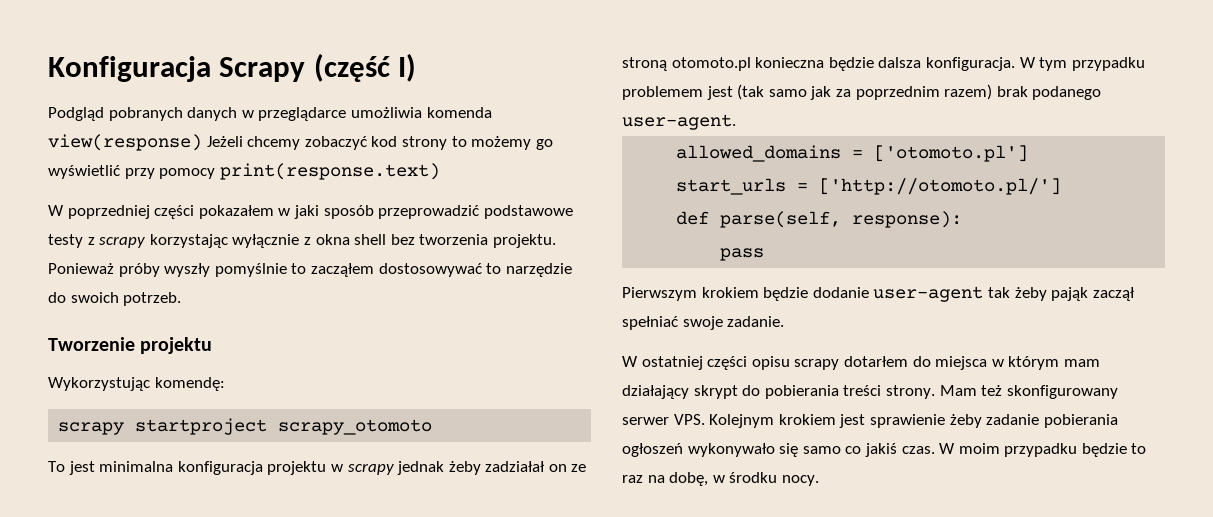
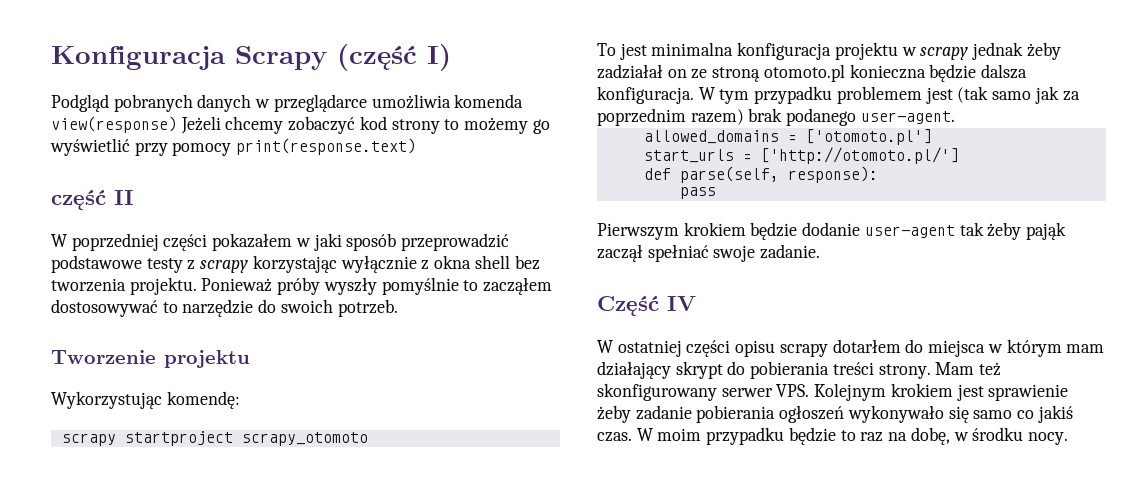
+ część II
+ Część IV

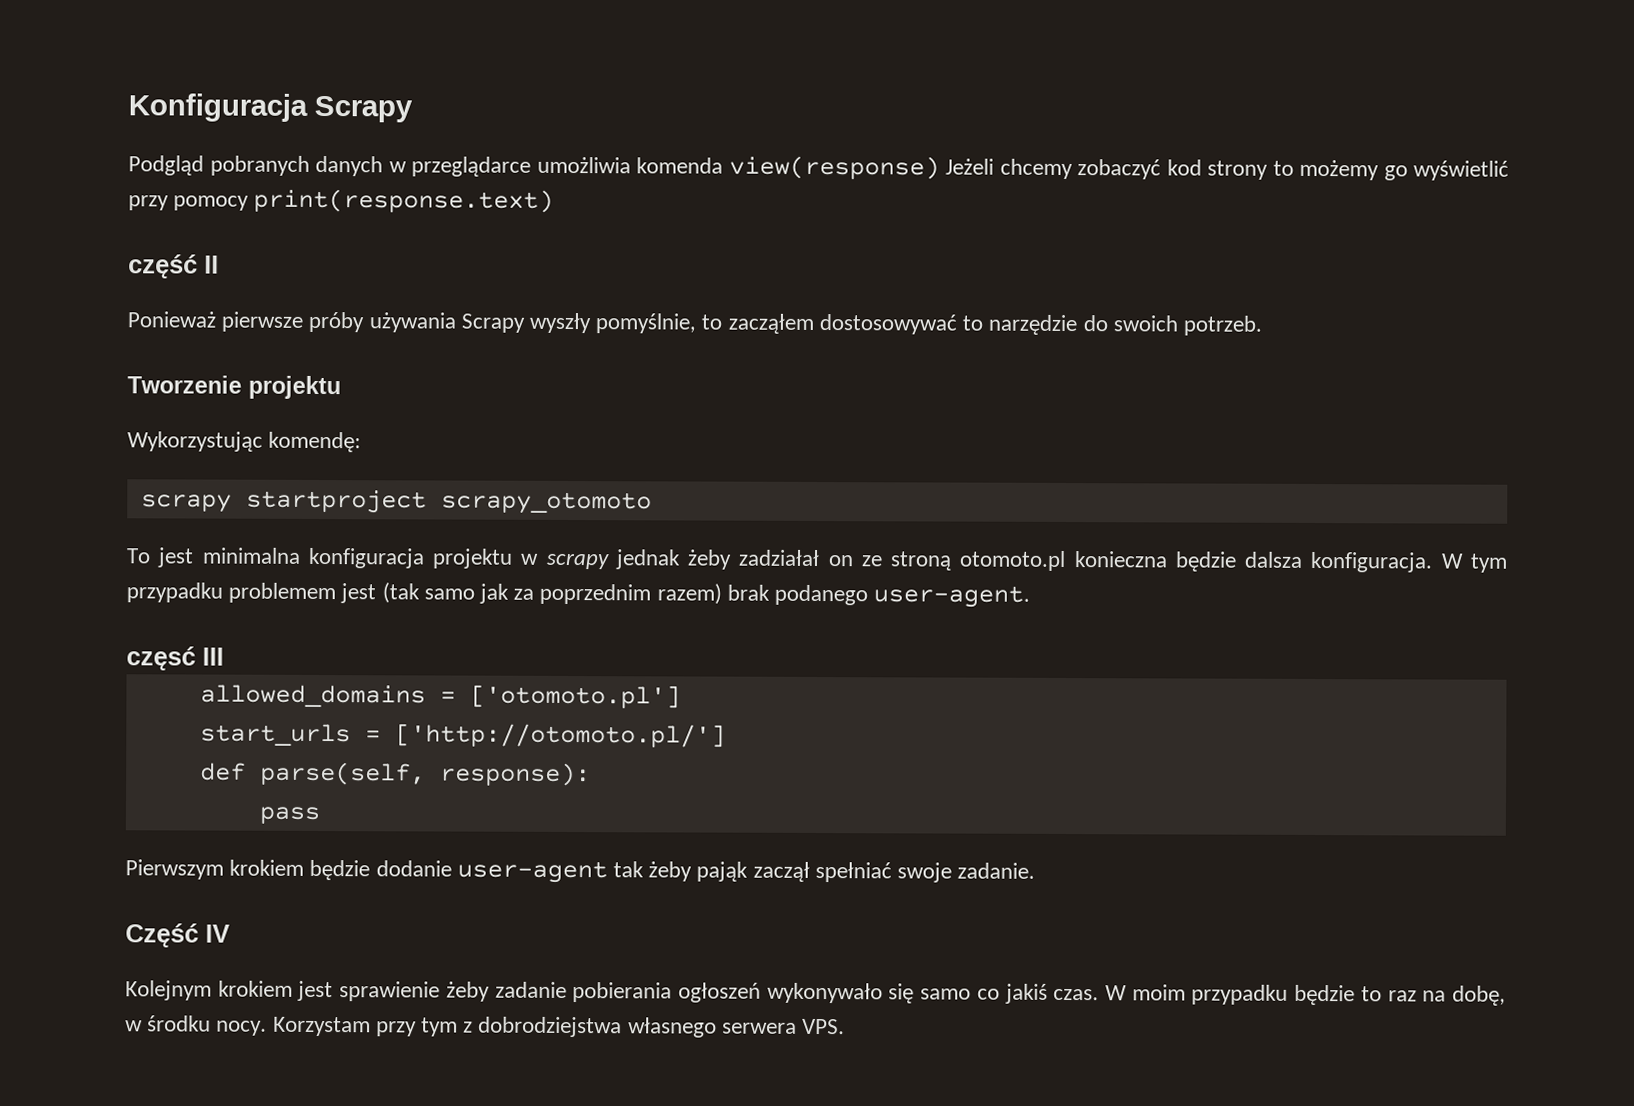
- Konfiguracja Scrapy (część I)
+ Konfiguracja Scrapy
- W poprzedniej części pokazałem w jaki sposób przeprowadzić podstawowe testy z scrapy korzystając wyłącznie z okna shell bez tworzenia projektu. Ponieważ próby wyszły pomyślnie to zacząłem dostosowywać to narzędzie do swoich potrzeb.
+ Ponieważ pierwsze próby używania Scrapy wyszły pomyślnie, to zacząłem dostosowywać to narzędzie do swoich potrzeb.
+ częsć III
- W ostatniej części opisu scrapy dotarłem do miejsca w którym mam działający skrypt do pobierania treści strony. Mam też skonfigurowany serwer VPS. Kolejnym krokiem jest sprawienie żeby zadanie pobierania ogłoszeń wykonywało się samo co jakiś czas.
+ Kolejnym krokiem jest sprawienie żeby zadanie pobierania ogłoszeń wykonywało się samo co jakiś czas.
+ Korzystam przy tym z dobrodziejstwa własnego serwera VPS.

